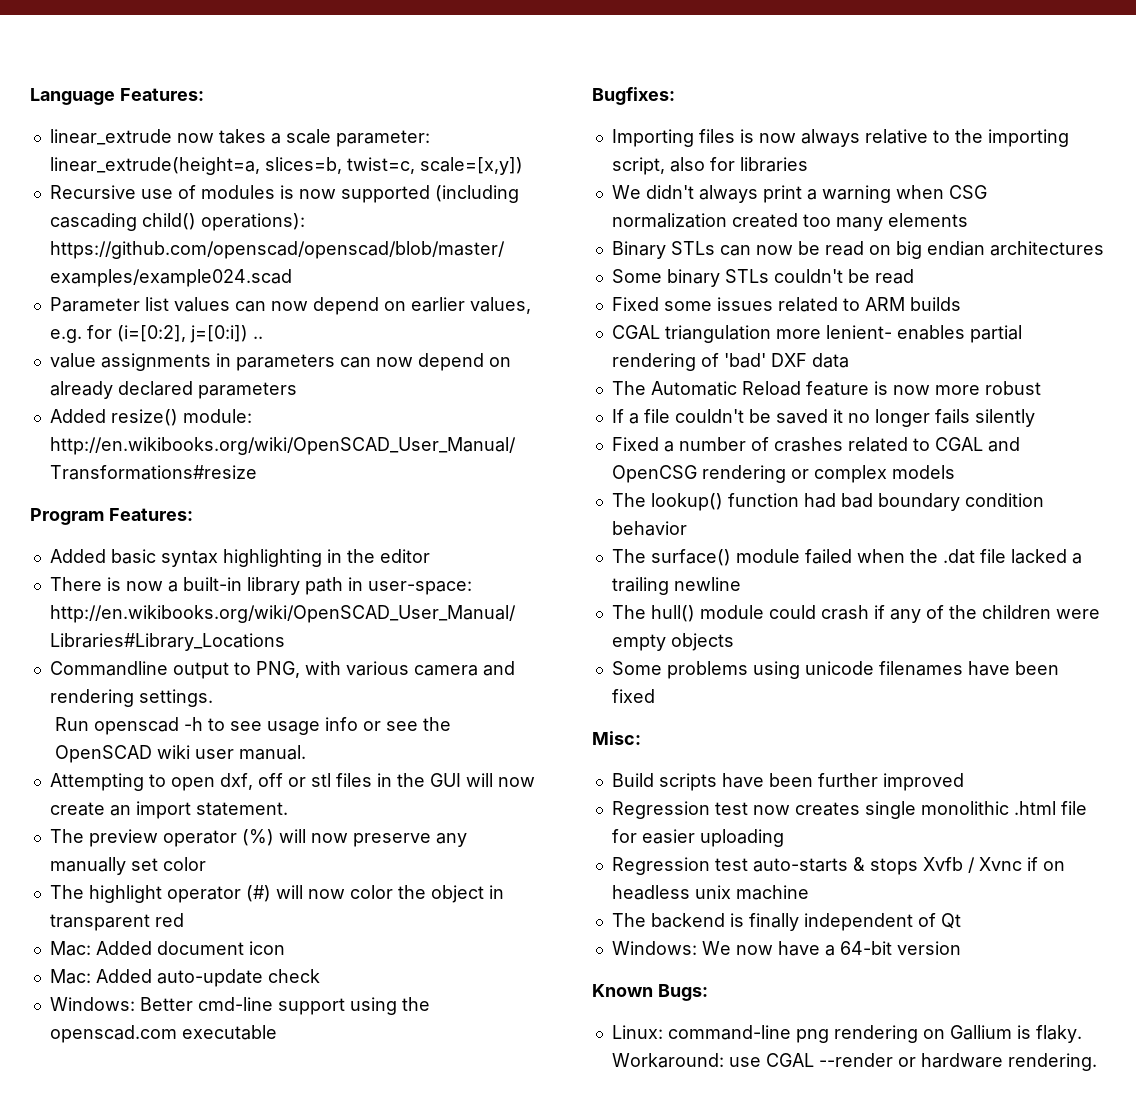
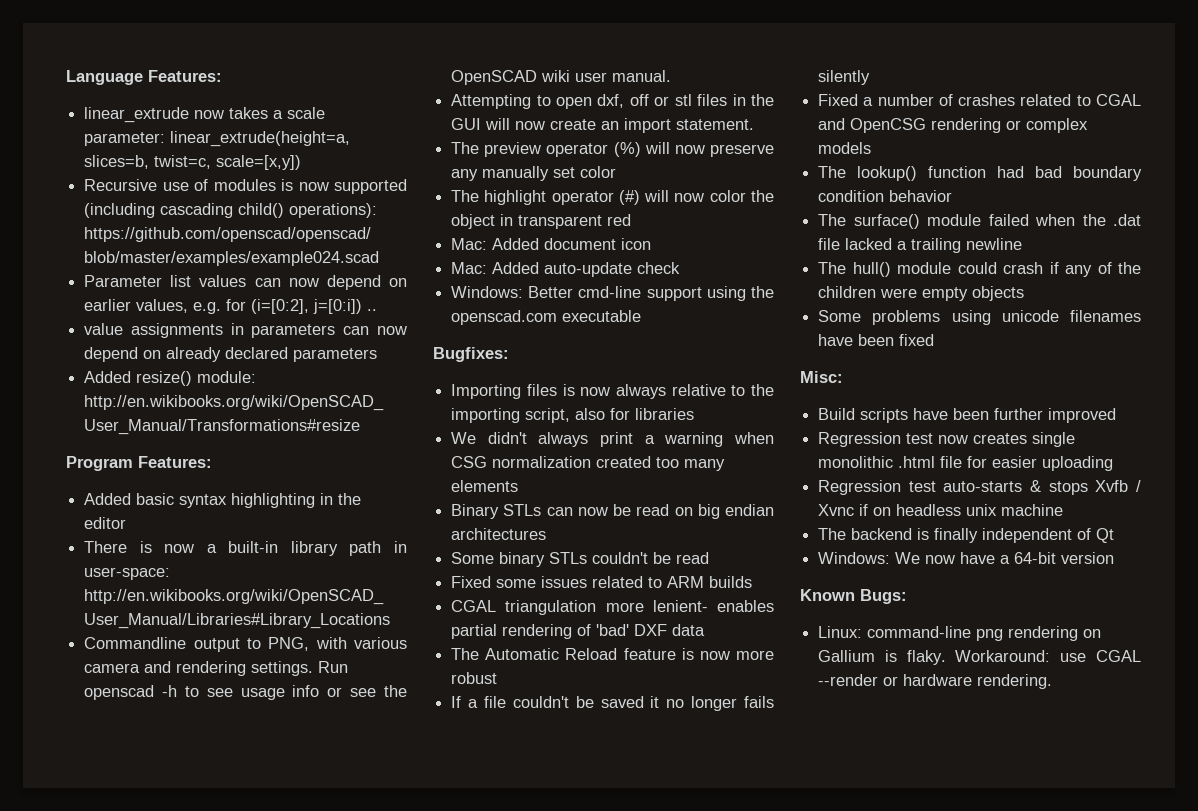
- Commandline output to PNG, with various camera and rendering settings.
- Run openscad -h to see usage info or see the OpenSCAD wiki user manual.
+ Commandline output to PNG, with various camera and rendering settings. Run openscad -h to see usage info or see the OpenSCAD wiki user manual.

